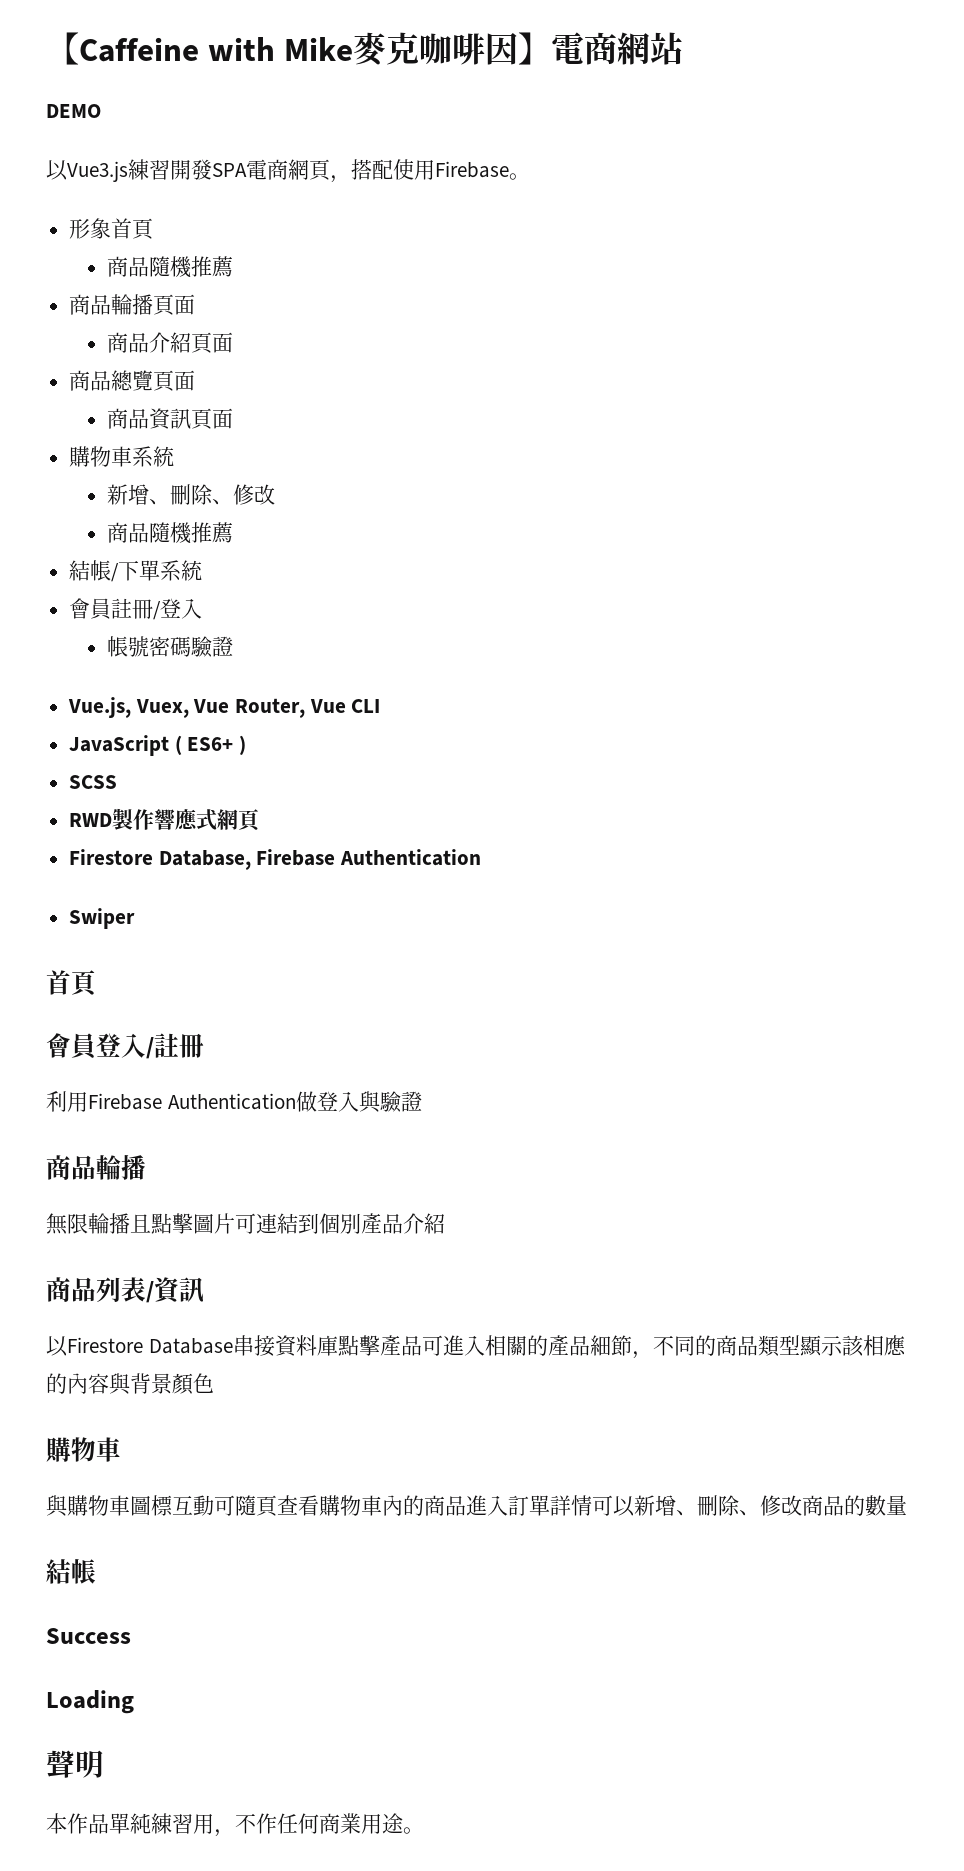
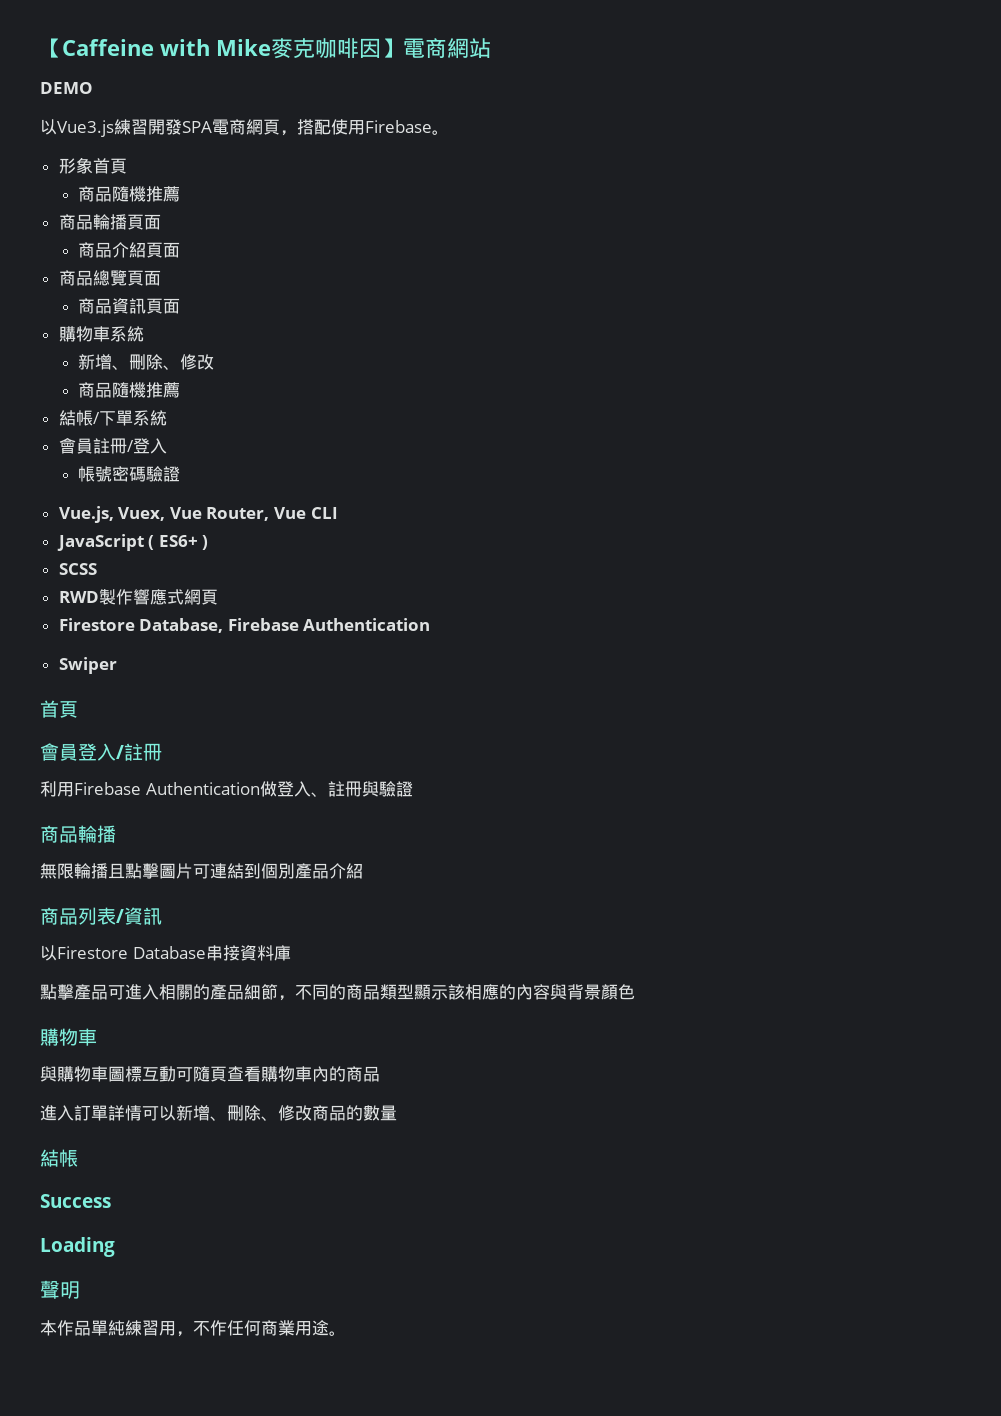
- 利用Firebase Authentication做登入與驗證
+ 利用Firebase Authentication做登入、註冊與驗證
- 以Firestore Database串接資料庫點擊產品可進入相關的產品細節，不同的商品類型顯示該相應的內容與背景顏色
+ 以Firestore Database串接資料庫
+ 點擊產品可進入相關的產品細節，不同的商品類型顯示該相應的內容與背景顏色
- 與購物車圖標互動可隨頁查看購物車內的商品進入訂單詳情可以新增、刪除、修改商品的數量
+ 與購物車圖標互動可隨頁查看購物車內的商品
+ 進入訂單詳情可以新增、刪除、修改商品的數量

